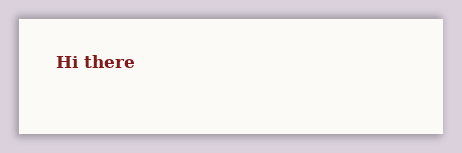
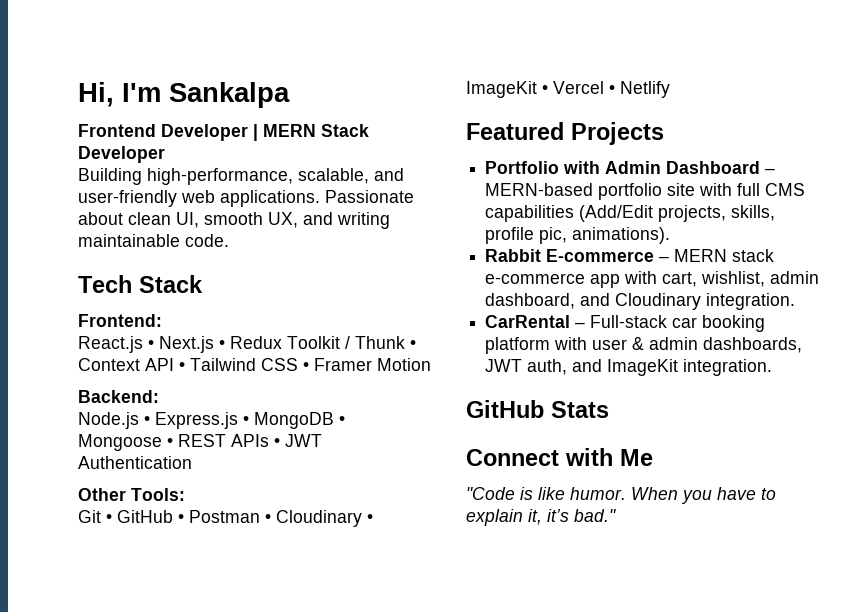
- Hi there
+ Hi, I'm Sankalpa
+ Frontend Developer | MERN Stack Developer
+ Building high-performance, scalable, and user-friendly web applications. Passionate about clean UI, smooth UX, and writing maintainable code.
+ Tech Stack
+ Frontend:
+ React.js • Next.js • Redux Toolkit / Thunk • Context API • Tailwind CSS • Framer Motion
+ Backend:
+ Node.js • Express.js • MongoDB • Mongoose • REST APIs • JWT Authentication
+ Other Tools:
+ Git • GitHub • Postman • Cloudinary • ImageKit • Vercel • Netlify
+ Featured Projects
+ Portfolio with Admin Dashboard – MERN-based portfolio site with full CMS capabilities (Add/Edit projects, skills, profile pic, animations).
+ Rabbit E-commerce – MERN stack e-commerce app with cart, wishlist, admin dashboard, and Cloudinary integration.
+ CarRental – Full-stack car booking platform with user & admin dashboards, JWT auth, and ImageKit integration.
+ GitHub Stats
+ Connect with Me
+ "Code is like humor. When you have to explain it, it’s bad."

